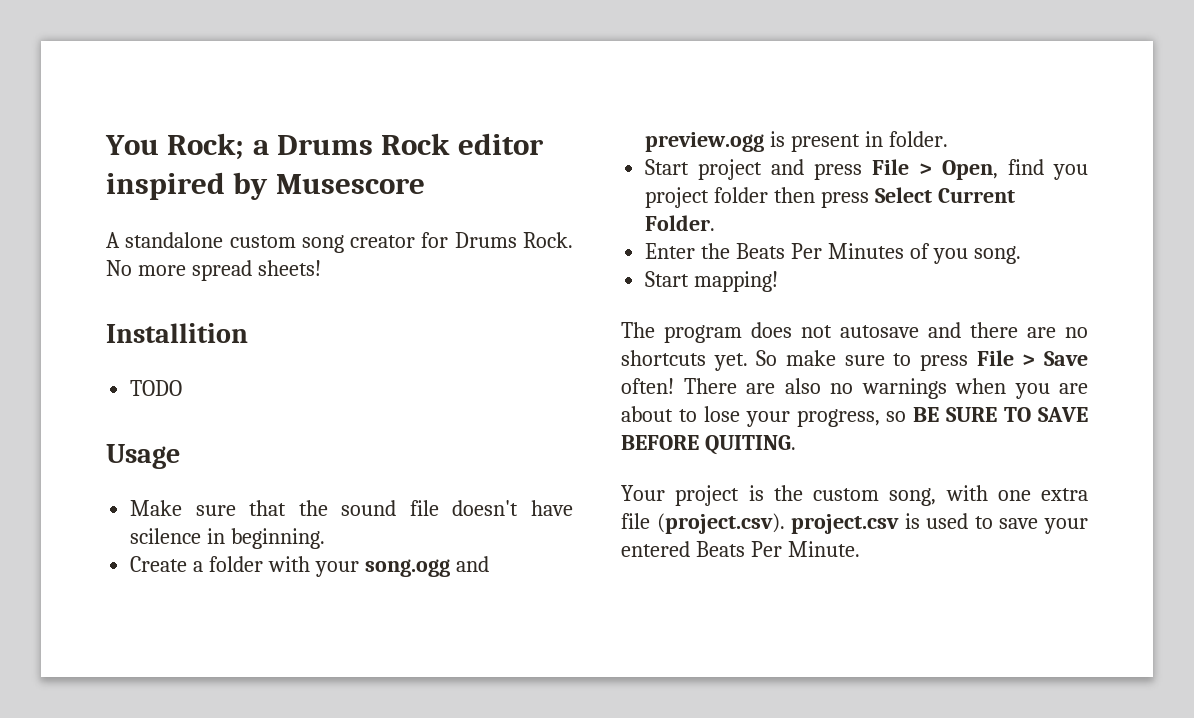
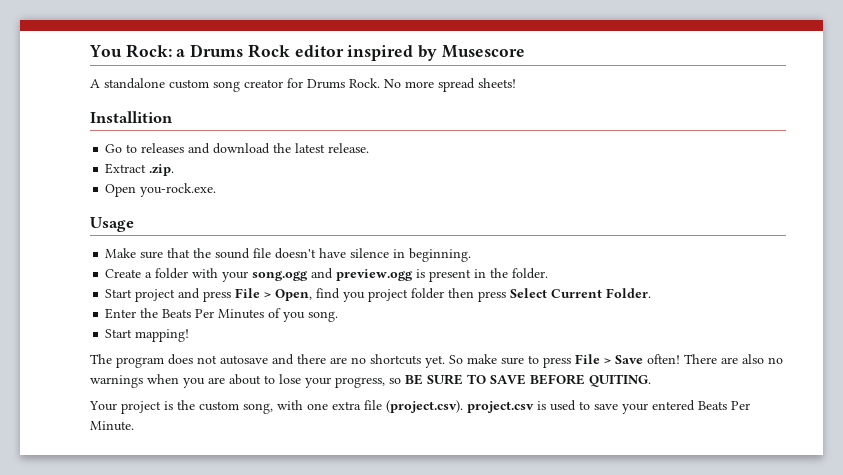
- You Rock; a Drums Rock editor inspired by Musescore
+ You Rock: a Drums Rock editor inspired by Musescore
- TODO
+ Go to releases and download the latest release.
+ Extract .zip.
+ Open you-rock.exe.
- Make sure that the sound file doesn't have scilence in beginning.
+ Make sure that the sound file doesn't have silence in beginning.
- Create a folder with your song.ogg and preview.ogg is present in folder.
+ Create a folder with your song.ogg and preview.ogg is present in the folder.

